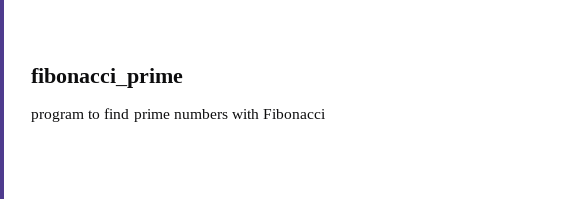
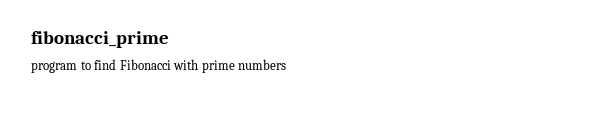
- program to find prime numbers with Fibonacci
+ program to find Fibonacci with prime numbers

